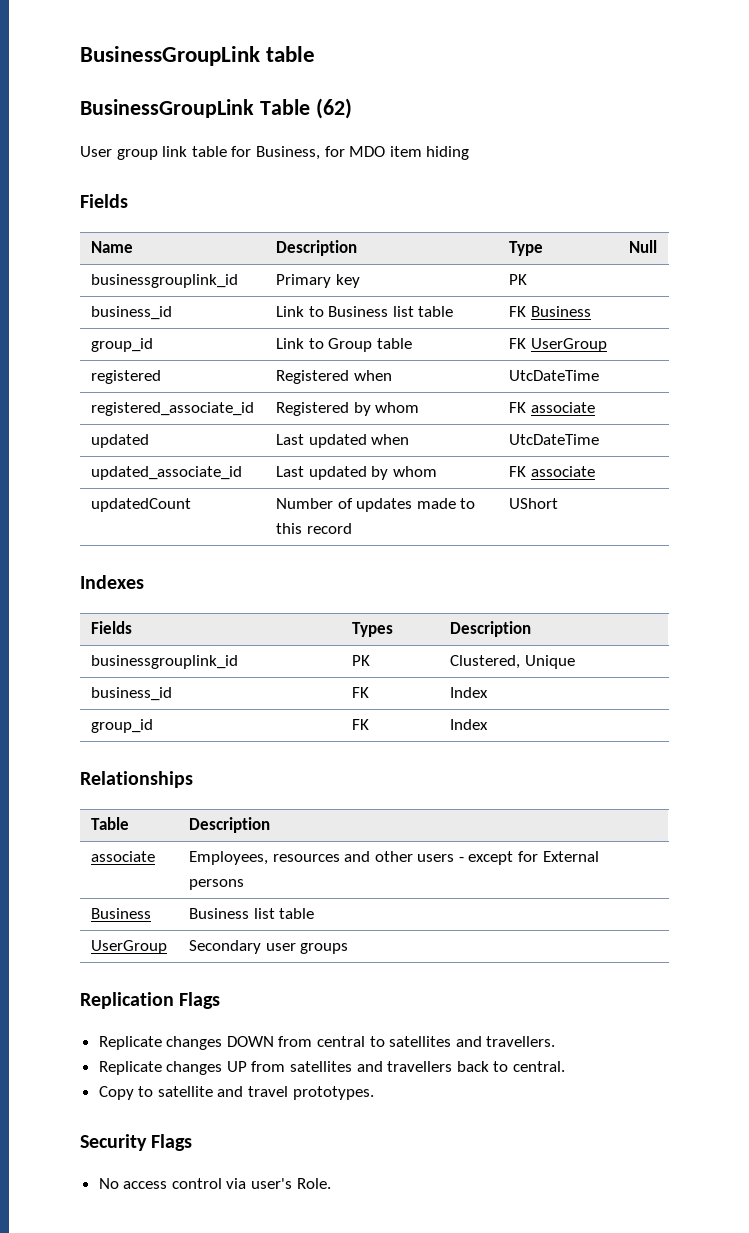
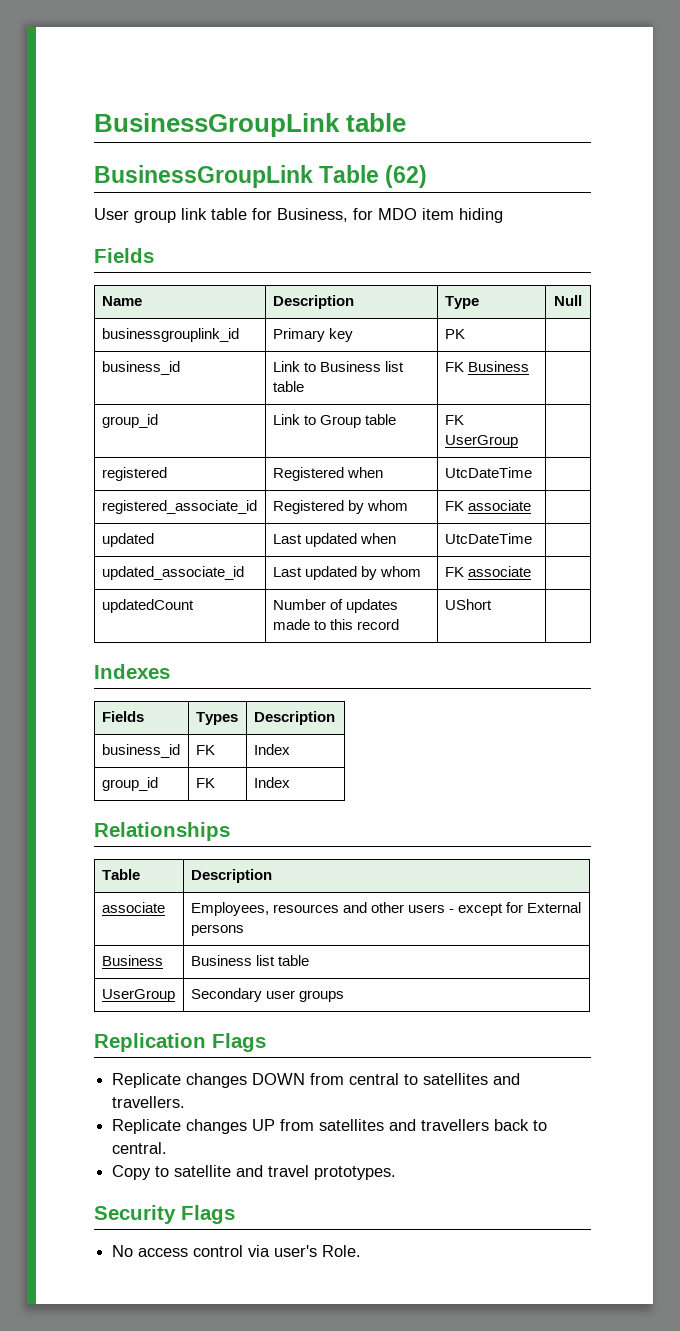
- businessgrouplink_id | PK | Clustered, Unique

